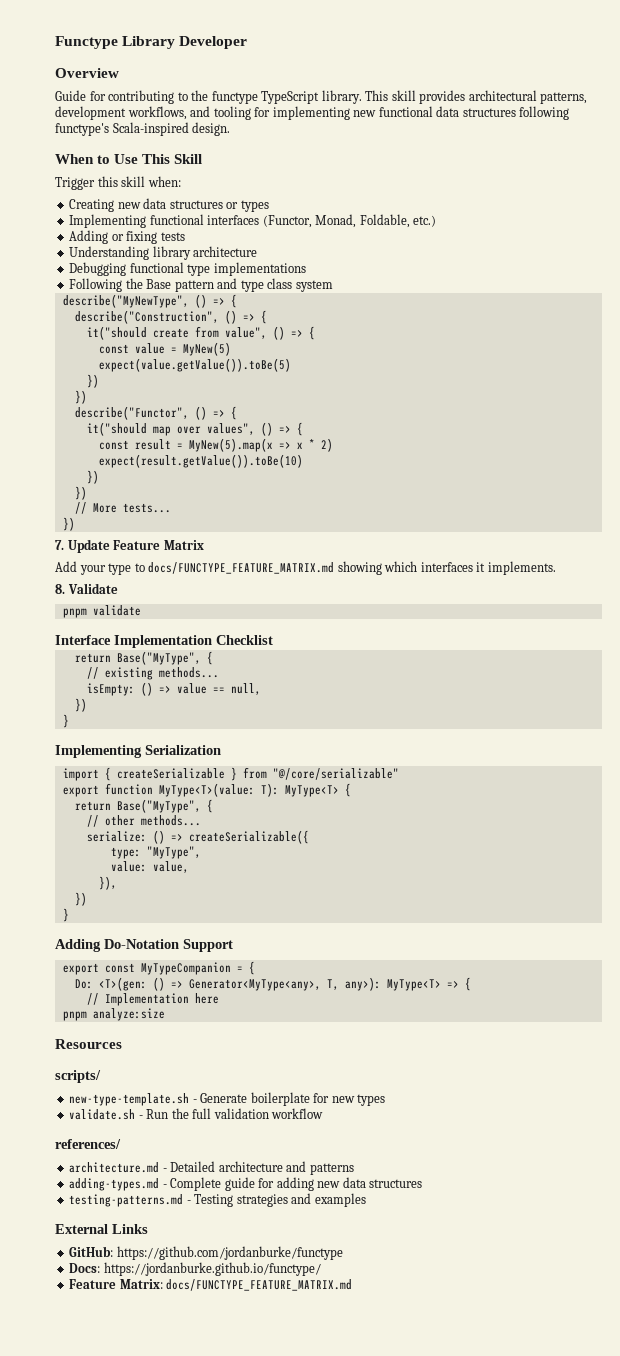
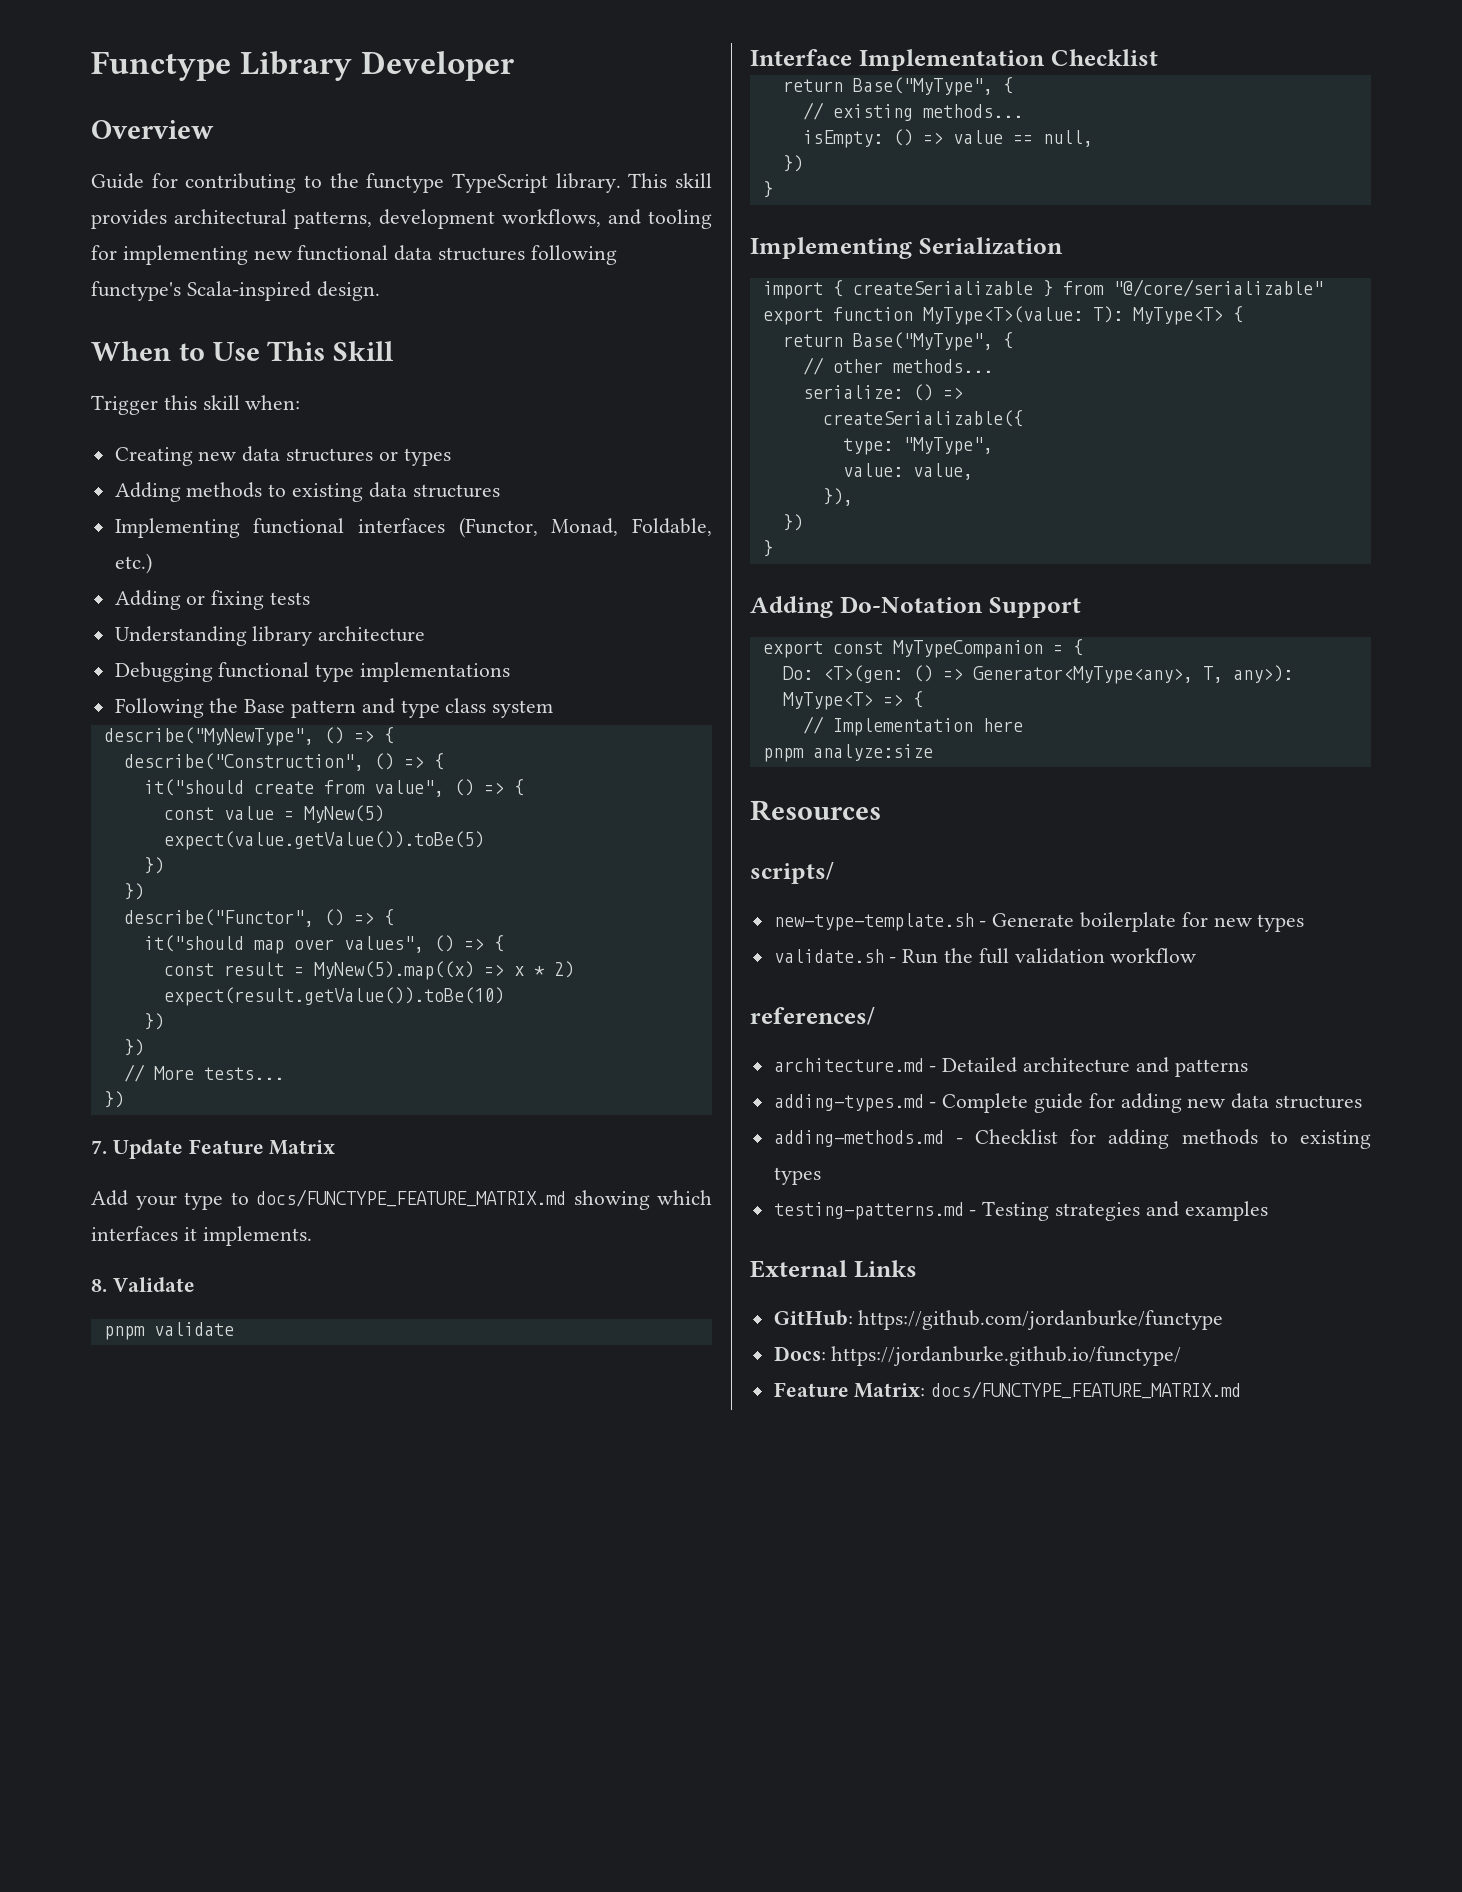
+ Adding methods to existing data structures
- const result = MyNew(5).map(x => x * 2)
+ const result = MyNew(5).map((x) => x * 2)
- serialize: () => createSerializable({
+ serialize: () =>
+ createSerializable({
+ adding-methods.md - Checklist for adding methods to existing types

